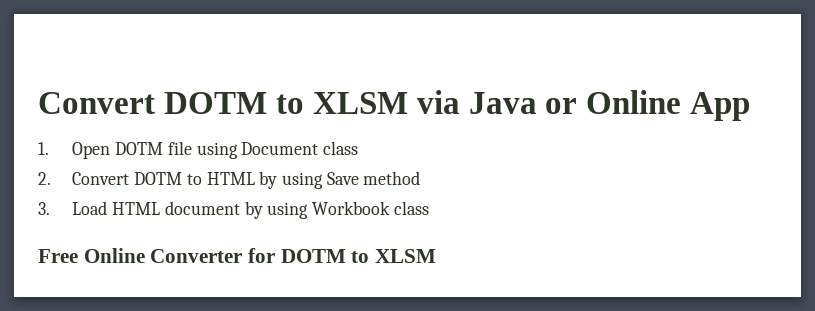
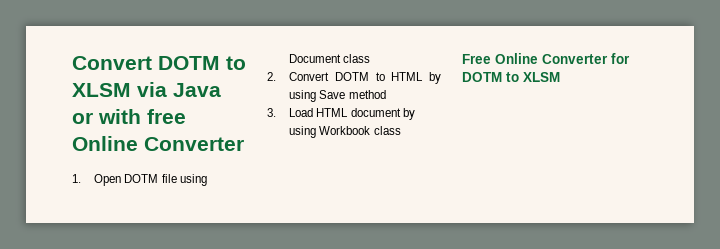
- Convert DOTM to XLSM via Java or Online App
+ Convert DOTM to XLSM via Java or with free Online Converter

